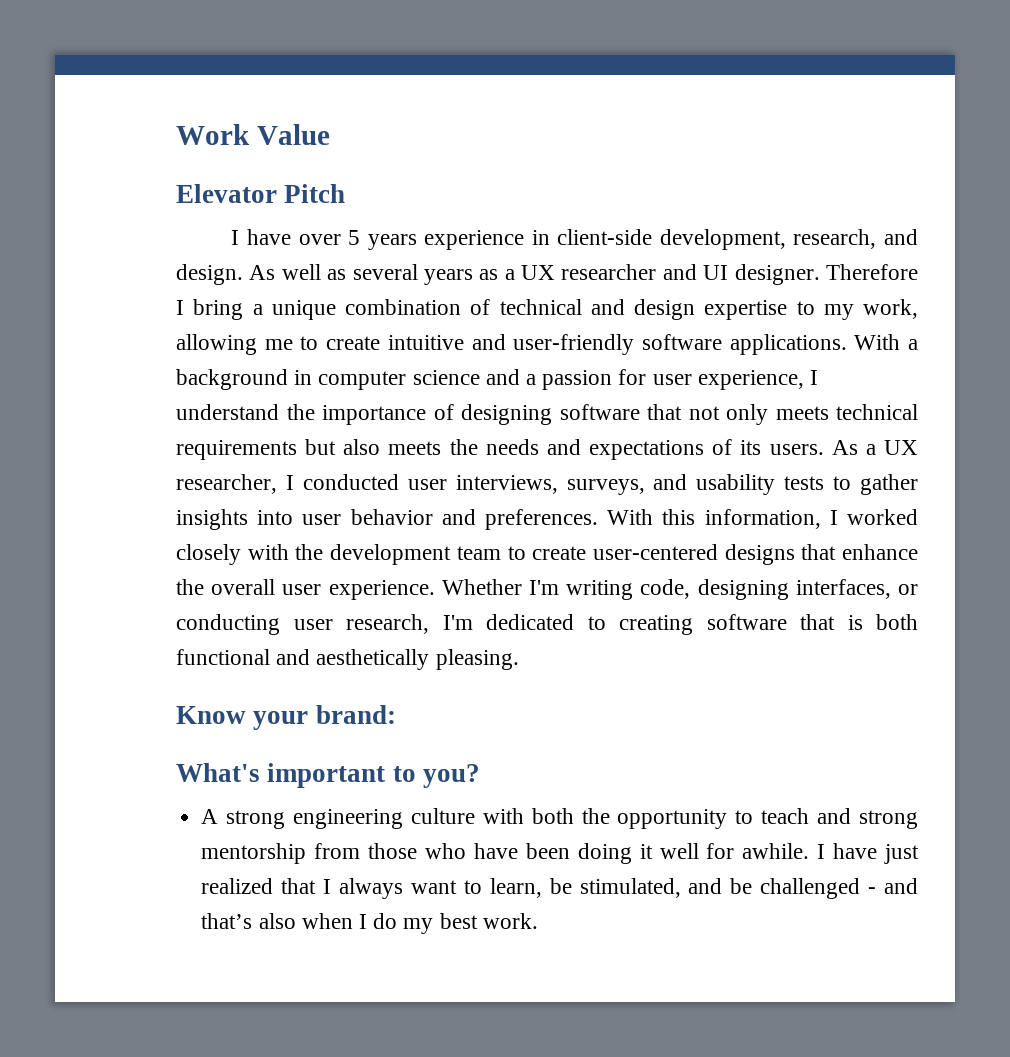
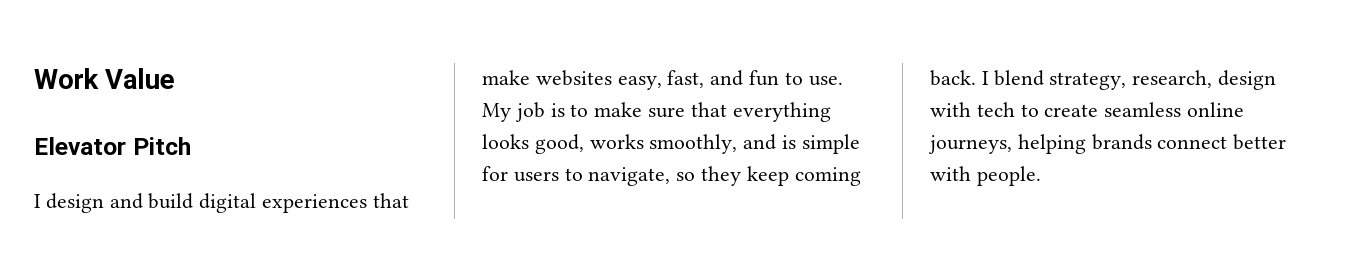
- I have over 5 years experience in client-side development, research, and design. As well as several years as a UX researcher and UI designer. Therefore I bring a unique combination of technical and design expertise to my work, allowing me to create intuitive and user-friendly software applications. With a background in computer science and a passion for user experience, I understand the importance of designing software that not only meets technical requirements but also meets the needs and expectations of its users. As a UX researcher, I conducted user interviews, surveys, and usability tests to gather insights into user behavior and preferences. With this information, I worked closely with the development team to create user-centered designs that enhance the overall user experience. Whether I'm writing code, designing interfaces, or conducting user research, I'm dedicated to creating software that is both functional and aesthetically pleasing.
- Know your brand:
- What's important to you?
- A strong engineering culture with both the opportunity to teach and strong mentorship from those who have been doing it well for awhile. I have just realized that I always want to learn, be stimulated, and be challenged - and that’s also when I do my best work.
+ I design and build digital experiences that make websites easy, fast, and fun to use. My job is to make sure that everything looks good, works smoothly, and is simple for users to navigate, so they keep coming back. I blend strategy, research, design with tech to create seamless online journeys, helping brands connect better with people.

